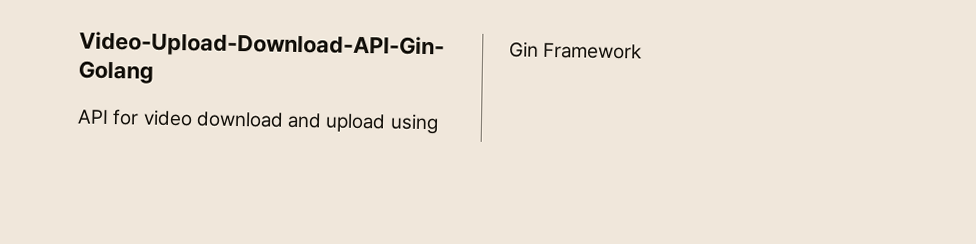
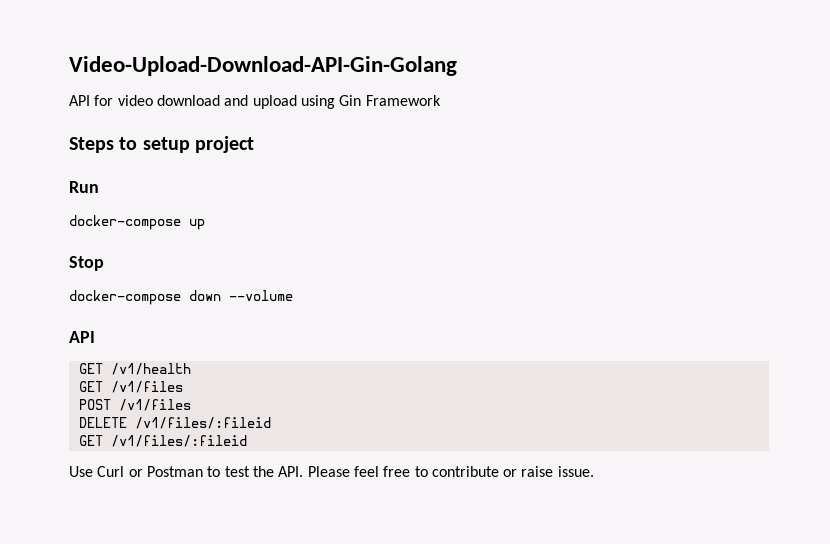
+ Steps to setup project
+ Run
+ docker-compose up
+ Stop
+ docker-compose down --volume
+ API
+ GET /v1/health
+ GET /v1/files
+ POST /v1/files
+ DELETE /v1/files/:fileid
+ GET /v1/files/:fileid
+ Use Curl or Postman to test the API. Please feel free to contribute or raise issue.

